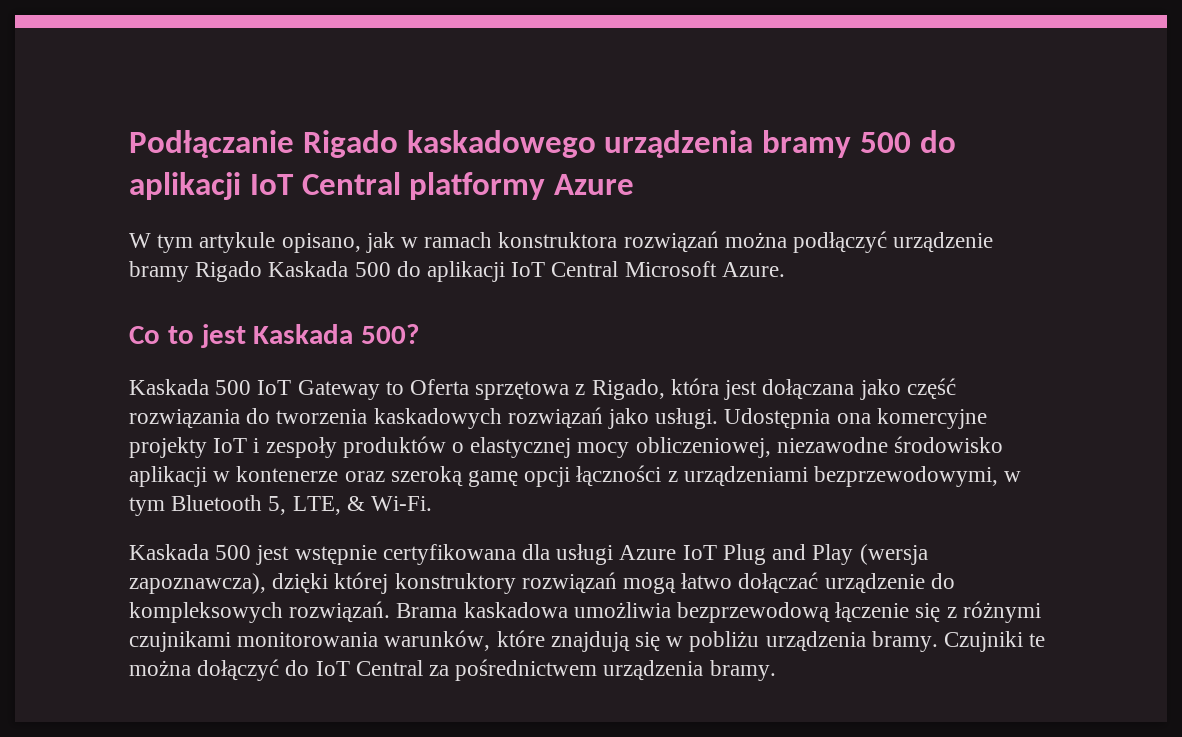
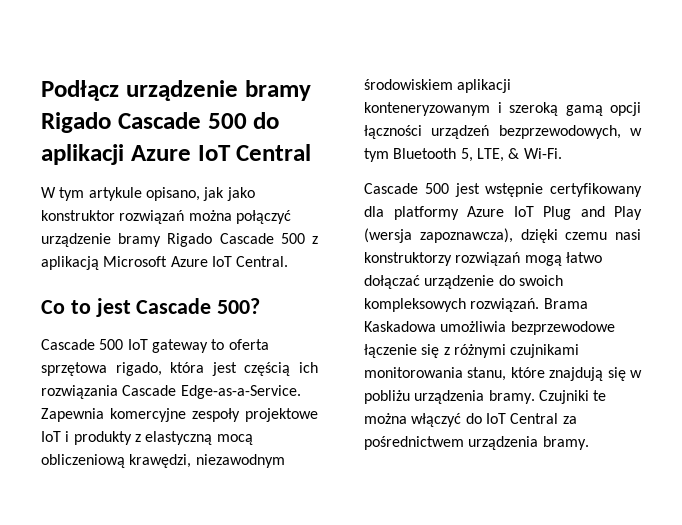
- Podłączanie Rigado kaskadowego urządzenia bramy 500 do aplikacji IoT Central platformy Azure
+ Podłącz urządzenie bramy Rigado Cascade 500 do aplikacji Azure IoT Central
- W tym artykule opisano, jak w ramach konstruktora rozwiązań można podłączyć urządzenie bramy Rigado Kaskada 500 do aplikacji IoT Central Microsoft Azure.
+ W tym artykule opisano, jak jako konstruktor rozwiązań można połączyć urządzenie bramy Rigado Cascade 500 z aplikacją Microsoft Azure IoT Central.
- Co to jest Kaskada 500?
+ Co to jest Cascade 500?
- Kaskada 500 IoT Gateway to Oferta sprzętowa z Rigado, która jest dołączana jako część rozwiązania do tworzenia kaskadowych rozwiązań jako usługi. Udostępnia ona komercyjne projekty IoT i zespoły produktów o elastycznej mocy obliczeniowej, niezawodne środowisko aplikacji w kontenerze oraz szeroką gamę opcji łączności z urządzeniami bezprzewodowymi, w tym Bluetooth 5, LTE, & Wi-Fi.
+ Cascade 500 IoT gateway to oferta sprzętowa rigado, która jest częścią ich rozwiązania Cascade Edge-as-a-Service. Zapewnia komercyjne zespoły projektowe IoT i produkty z elastyczną mocą obliczeniową krawędzi, niezawodnym środowiskiem aplikacji konteneryzowanym i szeroką gamą opcji łączności urządzeń bezprzewodowych, w tym Bluetooth 5, LTE, & Wi-Fi.
- Kaskada 500 jest wstępnie certyfikowana dla usługi Azure IoT Plug and Play (wersja zapoznawcza), dzięki której konstruktory rozwiązań mogą łatwo dołączać urządzenie do kompleksowych rozwiązań.
+ Cascade 500 jest wstępnie certyfikowany dla platformy Azure IoT Plug and Play (wersja zapoznawcza), dzięki czemu nasi konstruktorzy rozwiązań mogą łatwo dołączać urządzenie do swoich kompleksowych rozwiązań.
- Brama kaskadowa umożliwia bezprzewodową łączenie się z różnymi czujnikami monitorowania warunków, które znajdują się w pobliżu urządzenia bramy.
+ Brama Kaskadowa umożliwia bezprzewodowe łączenie się z różnymi czujnikami monitorowania stanu, które znajdują się w pobliżu urządzenia bramy.
- Czujniki te można dołączyć do IoT Central za pośrednictwem urządzenia bramy.
+ Czujniki te można włączyć do IoT Central za pośrednictwem urządzenia bramy.

